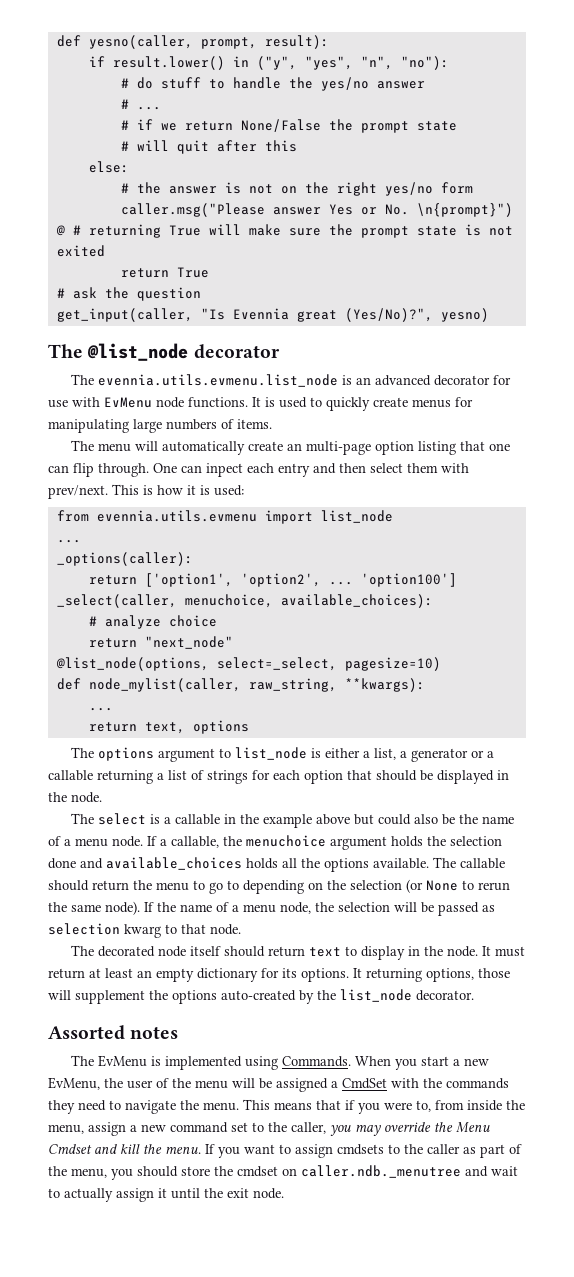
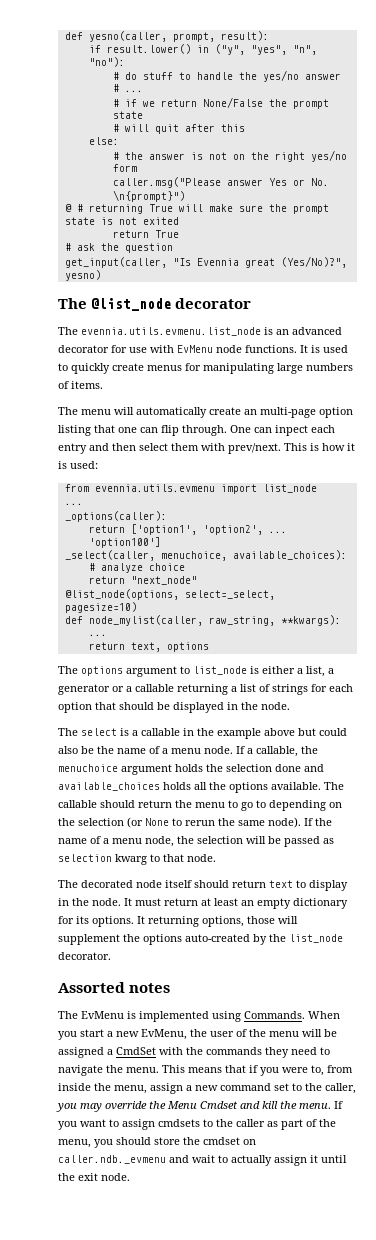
- If you want to assign cmdsets to the caller as part of the menu, you should store the cmdset on caller.ndb._menutree and wait to actually assign it until the exit node.
+ If you want to assign cmdsets to the caller as part of the menu, you should store the cmdset on caller.ndb._evmenu and wait to actually assign it until the exit node.

